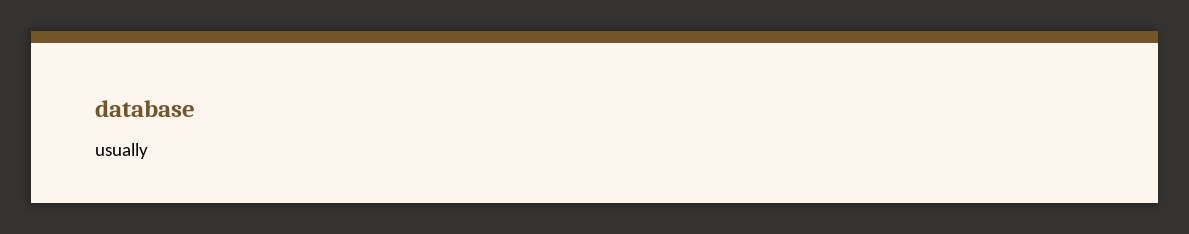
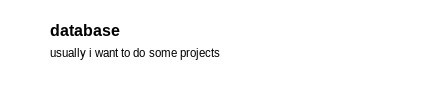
- usually
+ usually i want to do some projects

